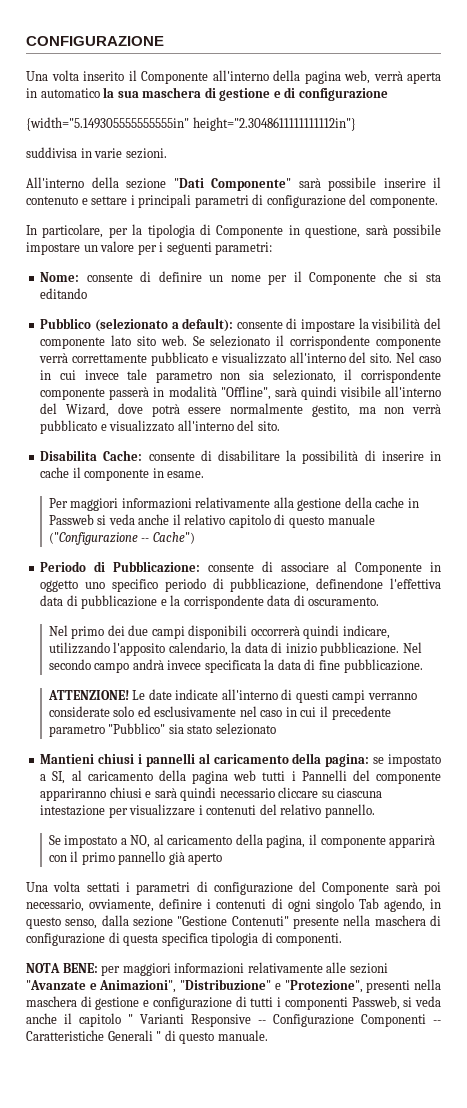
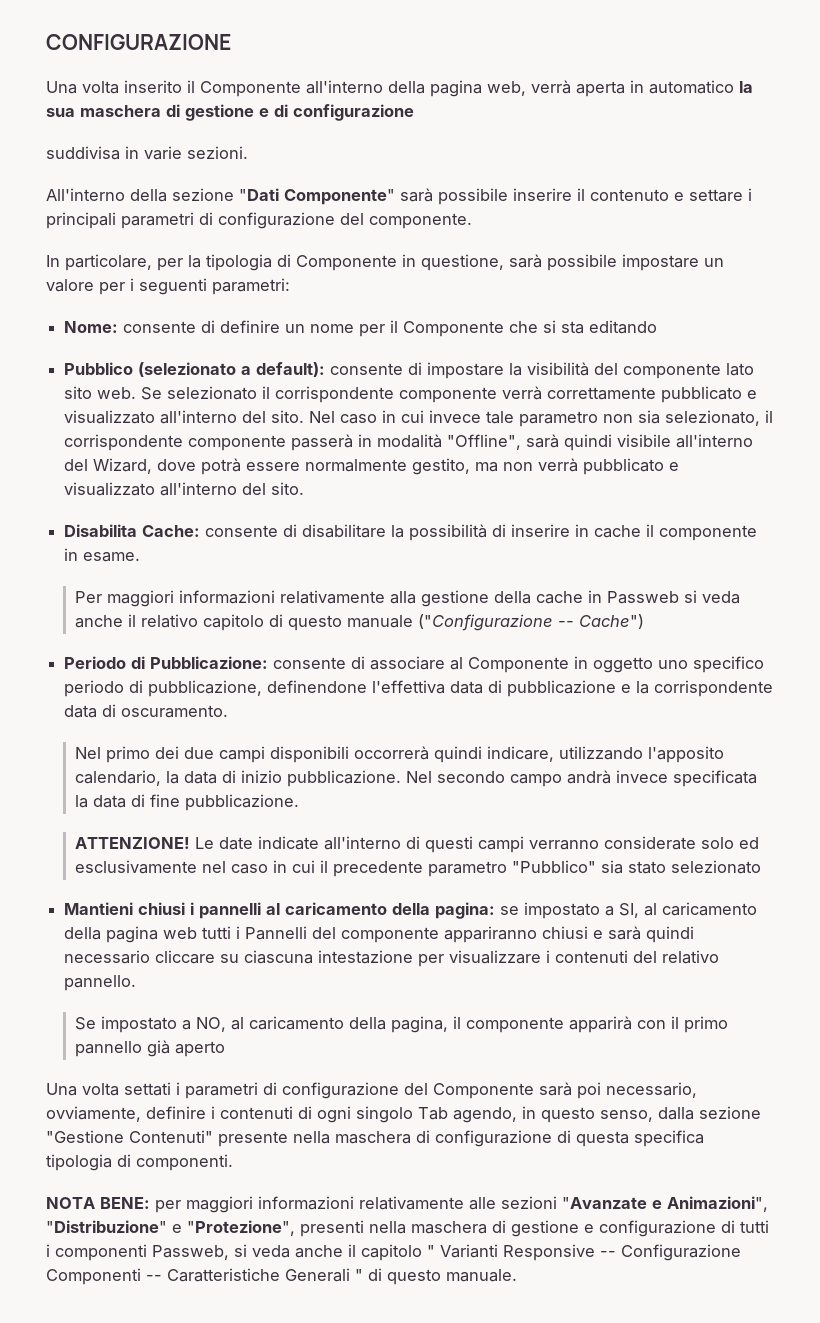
- {width="5.149305555555555in" height="2.3048611111111112in"}

